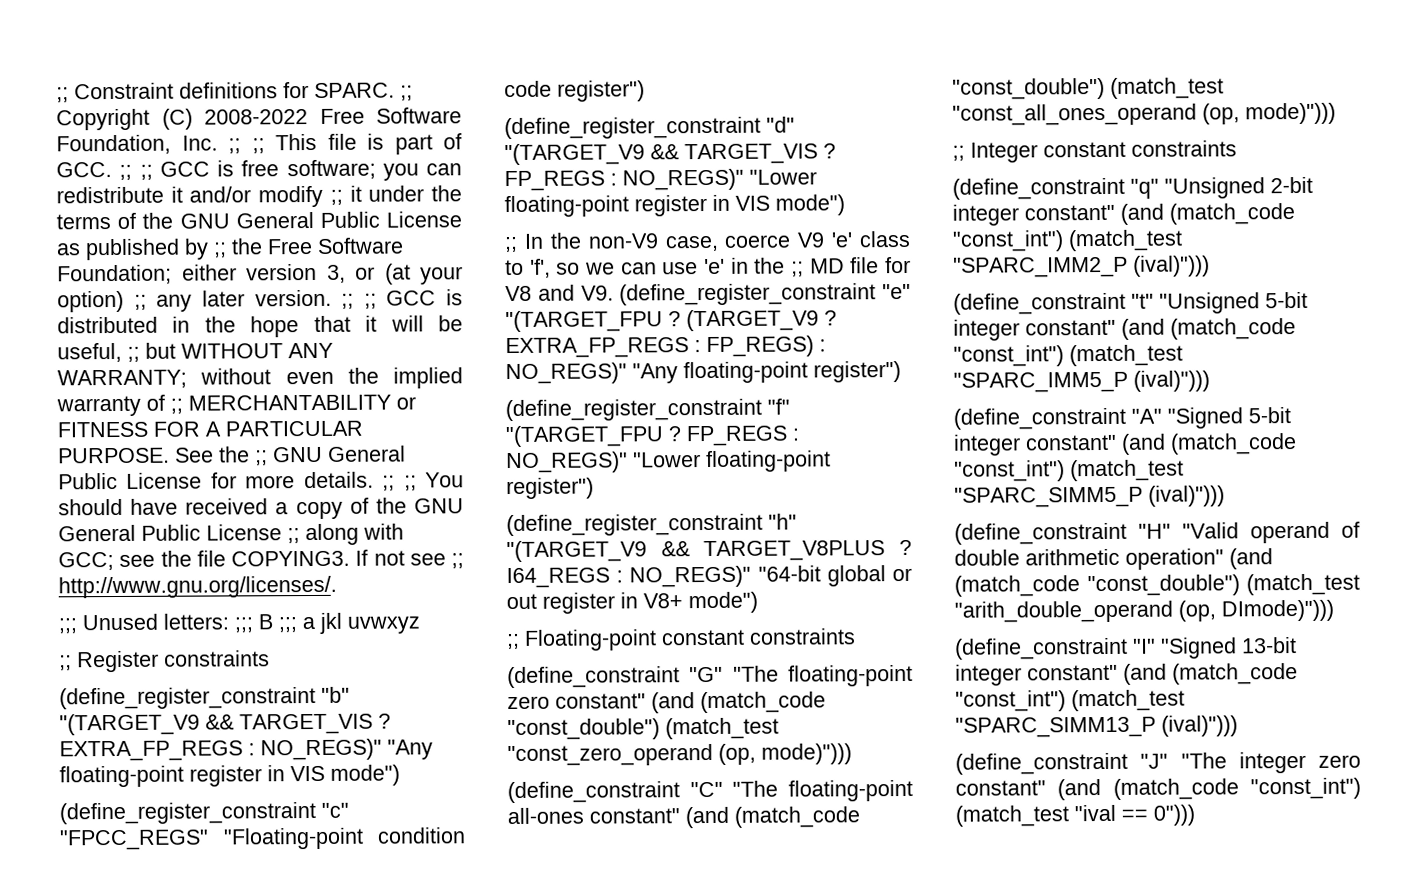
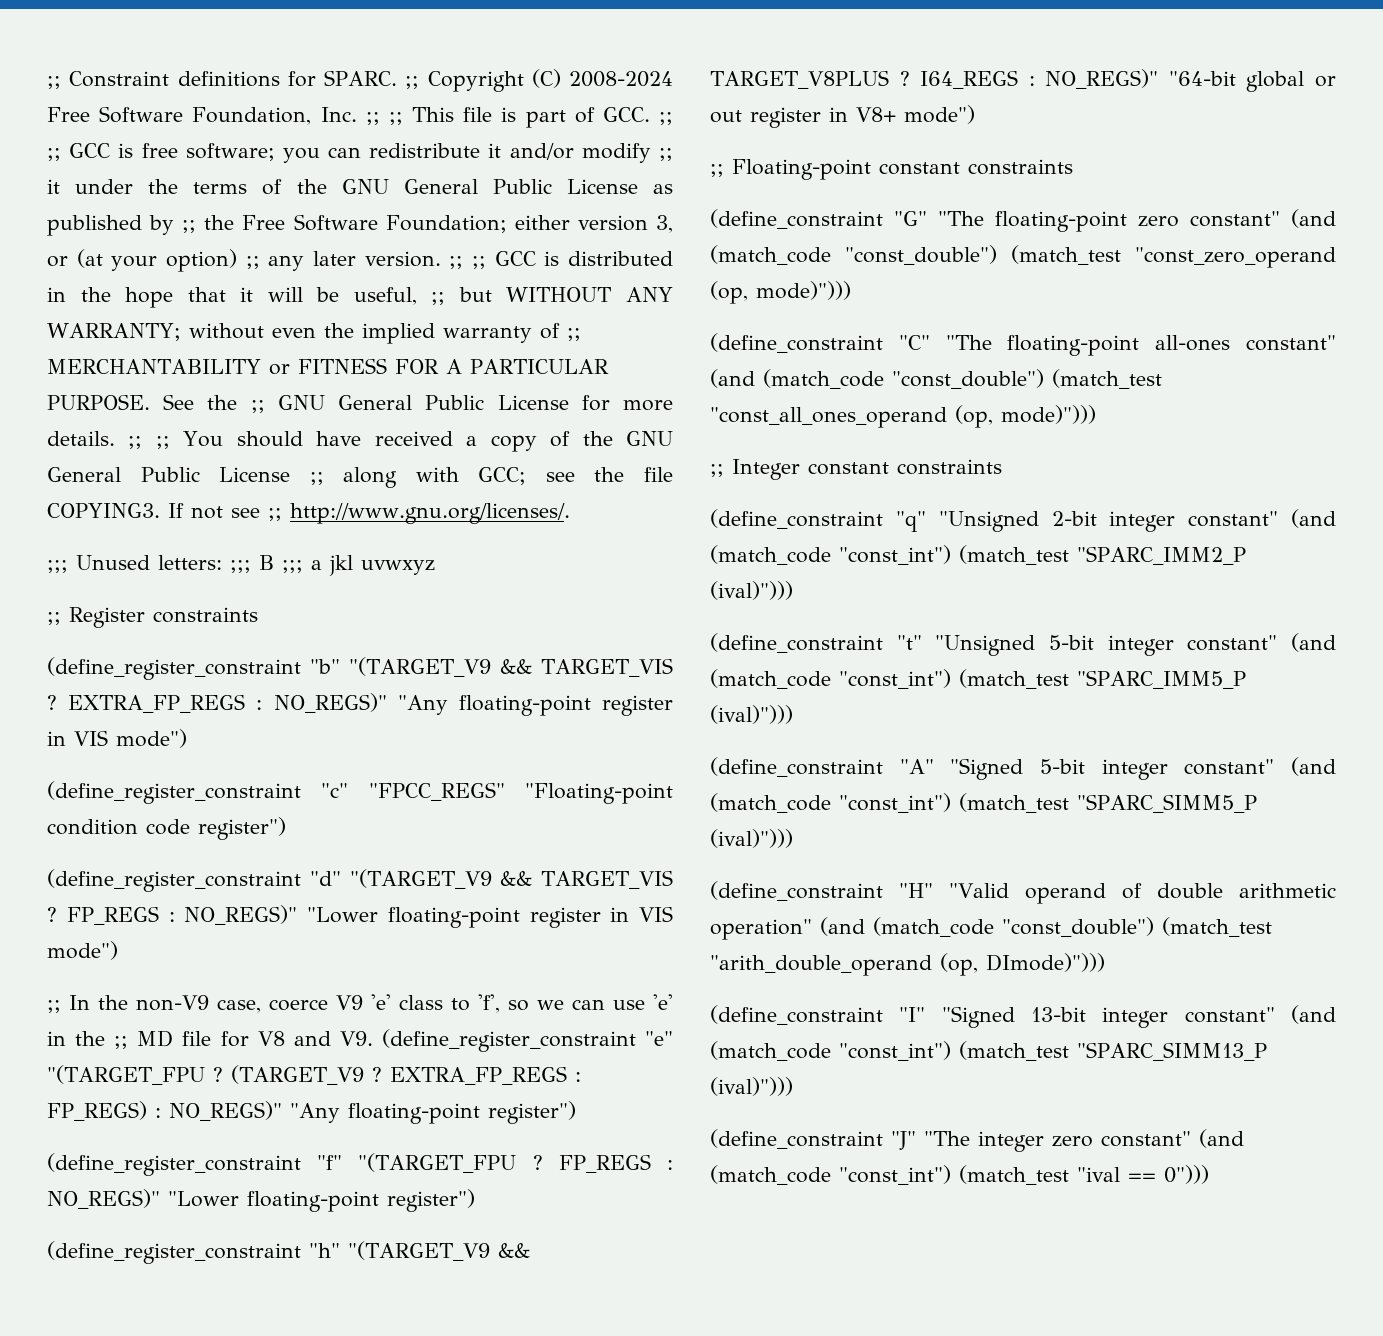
- Copyright (C) 2008-2022 Free Software Foundation, Inc. ;;
+ Copyright (C) 2008-2024 Free Software Foundation, Inc. ;;

